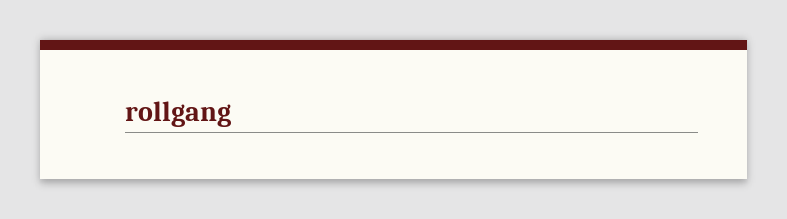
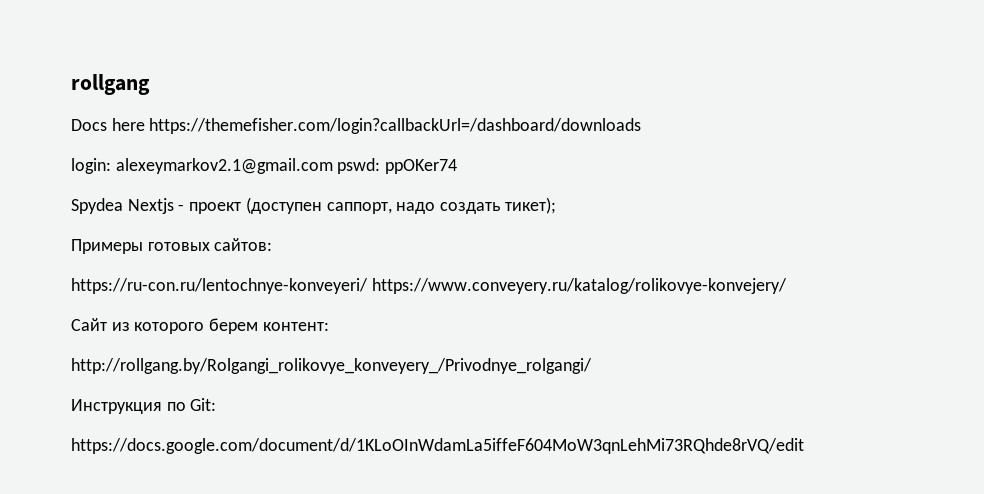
+ Docs here https://themefisher.com/login?callbackUrl=/dashboard/downloads
+ login: alexeymarkov2.1@gmail.com pswd: ppOKer74
+ Spydea Nextjs - проект (доступен саппорт, надо создать тикет);
+ Примеры готовых сайтов:
+ https://ru-con.ru/lentochnye-konveyeri/ https://www.conveyery.ru/katalog/rolikovye-konvejery/
+ Сайт из которого берем контент:
+ http://rollgang.by/Rolgangi_rolikovye_konveyery_/Privodnye_rolgangi/
+ Инструкция по Git:
+ https://docs.google.com/document/d/1KLoOInWdamLa5iffeF604MoW3qnLehMi73RQhde8rVQ/edit

